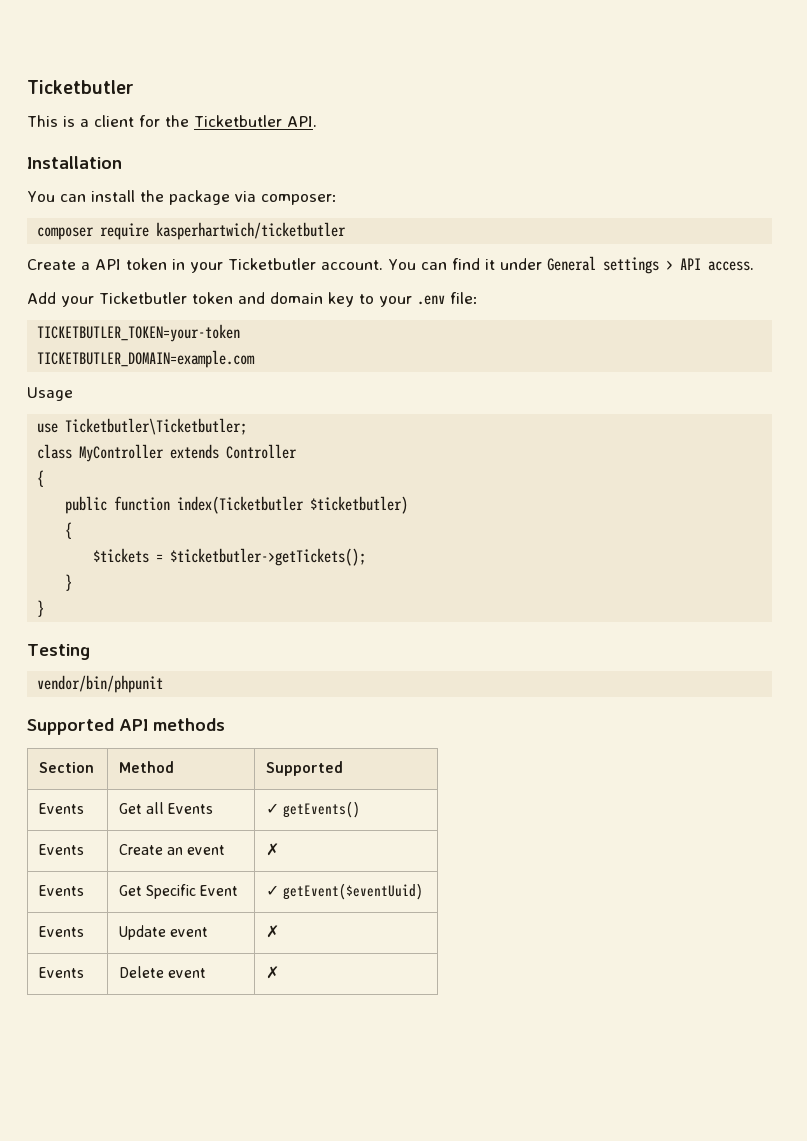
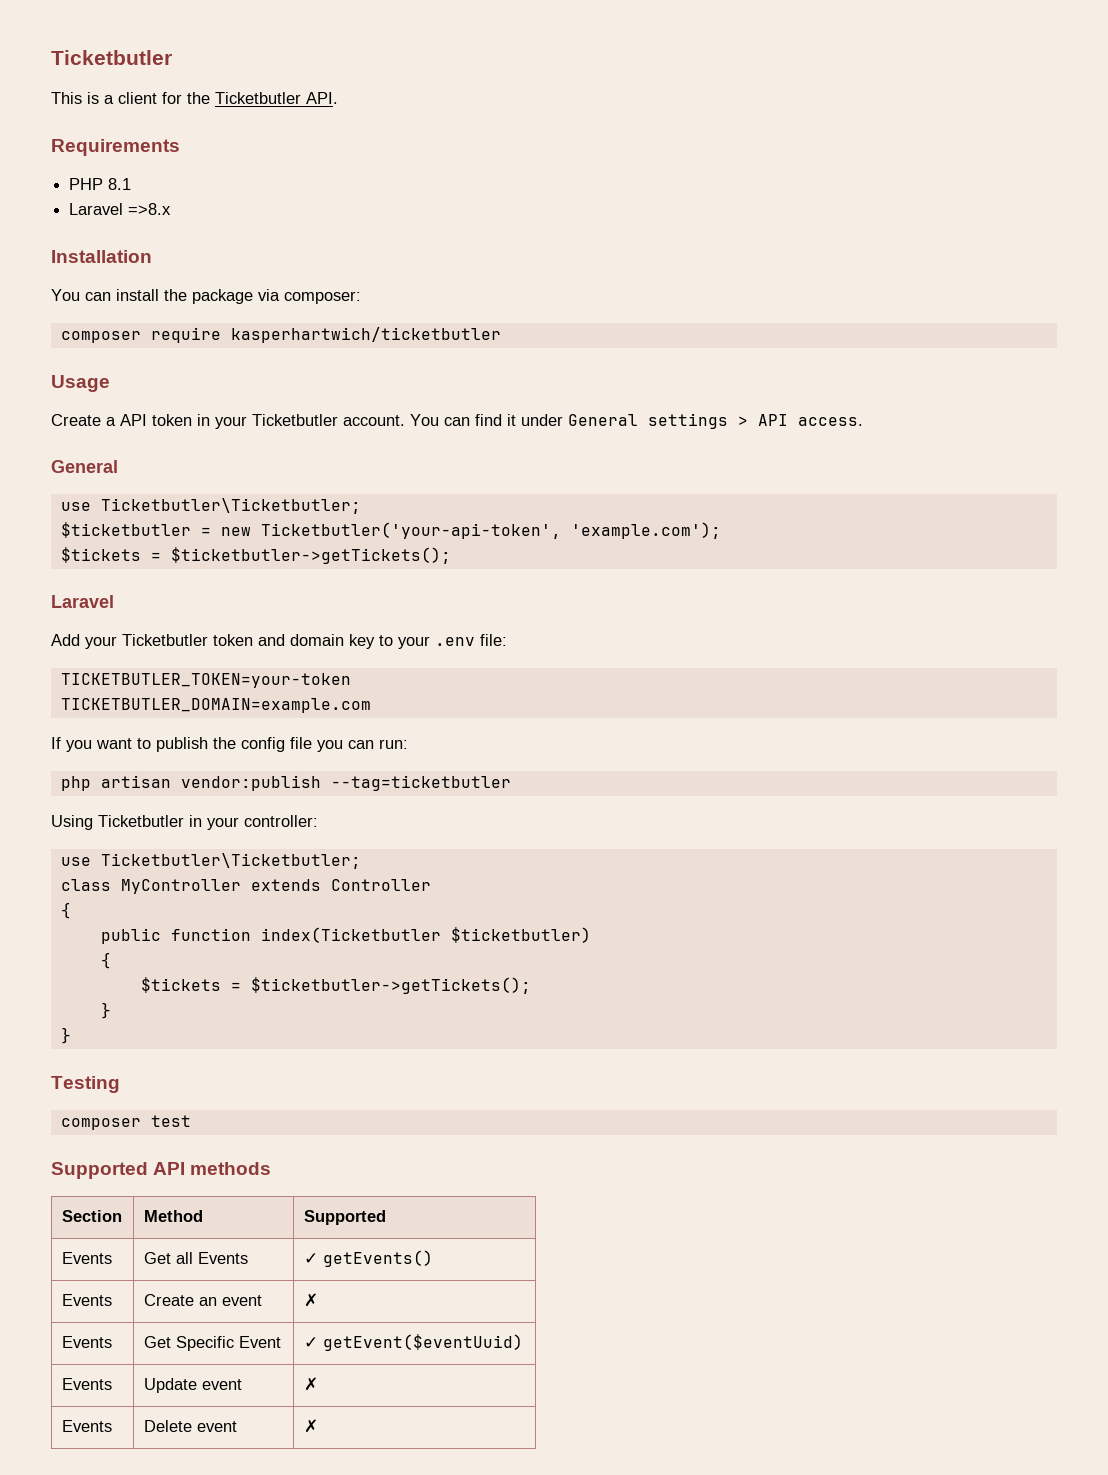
+ Requirements
+ PHP 8.1
+ Laravel =>8.x
+ Usage
  You can find it under General settings > API access.
+ General
+ use Ticketbutler\Ticketbutler;
+ $ticketbutler = new Ticketbutler('your-api-token', 'example.com');
+ $tickets = $ticketbutler->getTickets();
+ Laravel
- Usage
+ If you want to publish the config file you can run:
+ php artisan vendor:publish --tag=ticketbutler
+ Using Ticketbutler in your controller:
- vendor/bin/phpunit
+ composer test

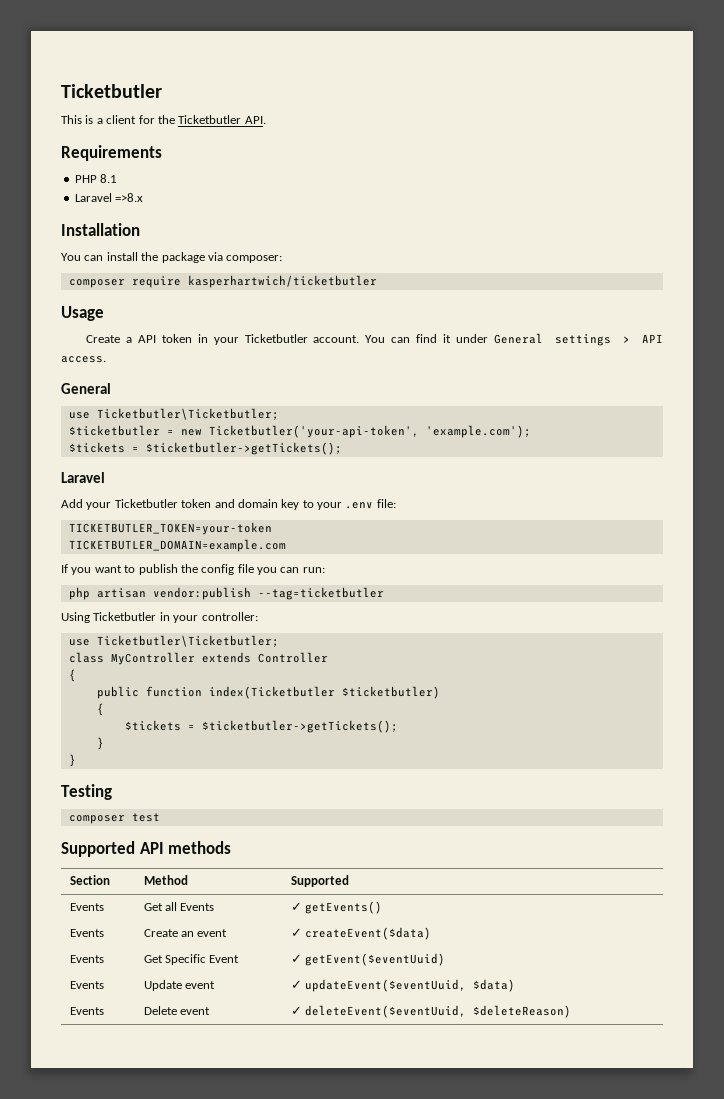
- Events | Create an event | ✗
+ Events | Create an event | ✓ createEvent($data)
- Events | Update event | ✗
+ Events | Update event | ✓ updateEvent($eventUuid, $data)
- Events | Delete event | ✗
+ Events | Delete event | ✓ deleteEvent($eventUuid, $deleteReason)

